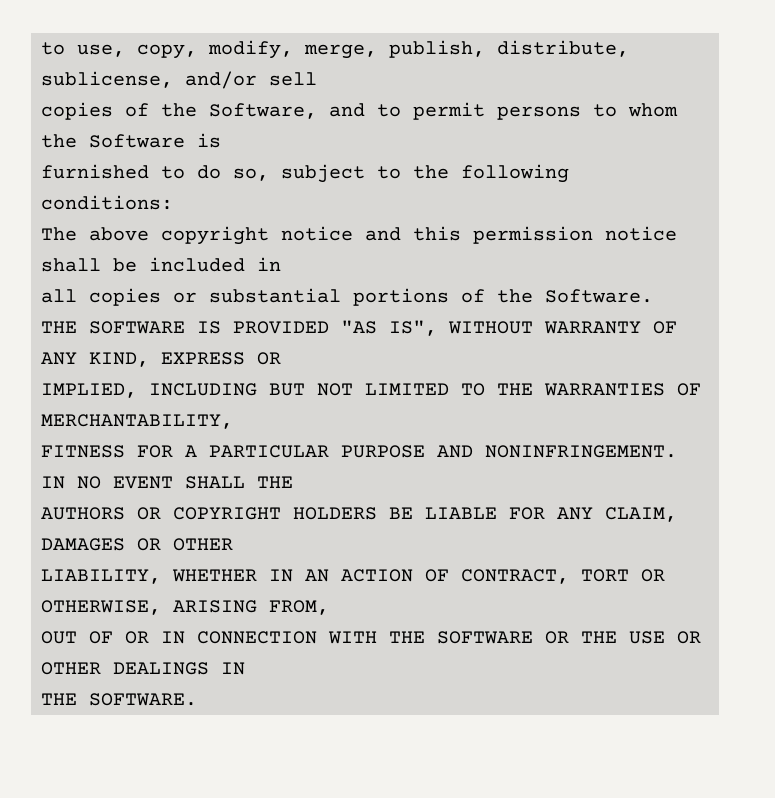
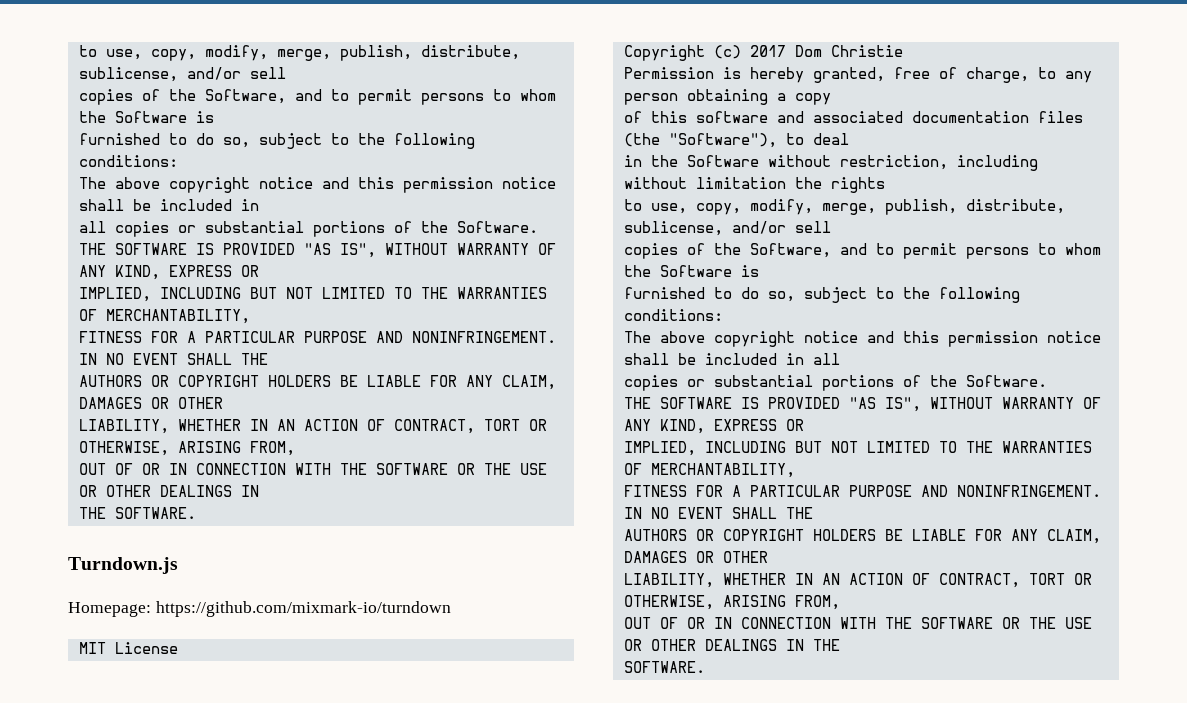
+ Turndown.js
+ Homepage: https://github.com/mixmark-io/turndown
+ MIT License
+ Copyright (c) 2017 Dom Christie
+ Permission is hereby granted, free of charge, to any person obtaining a copy
+ of this software and associated documentation files (the "Software"), to deal
+ in the Software without restriction, including without limitation the rights
+ to use, copy, modify, merge, publish, distribute, sublicense, and/or sell
+ copies of the Software, and to permit persons to whom the Software is
+ furnished to do so, subject to the following conditions:
+ The above copyright notice and this permission notice shall be included in all
+ copies or substantial portions of the Software.
+ THE SOFTWARE IS PROVIDED "AS IS", WITHOUT WARRANTY OF ANY KIND, EXPRESS OR
+ IMPLIED, INCLUDING BUT NOT LIMITED TO THE WARRANTIES OF MERCHANTABILITY,
+ FITNESS FOR A PARTICULAR PURPOSE AND NONINFRINGEMENT. IN NO EVENT SHALL THE
+ AUTHORS OR COPYRIGHT HOLDERS BE LIABLE FOR ANY CLAIM, DAMAGES OR OTHER
+ LIABILITY, WHETHER IN AN ACTION OF CONTRACT, TORT OR OTHERWISE, ARISING FROM,
+ OUT OF OR IN CONNECTION WITH THE SOFTWARE OR THE USE OR OTHER DEALINGS IN THE
+ SOFTWARE.

